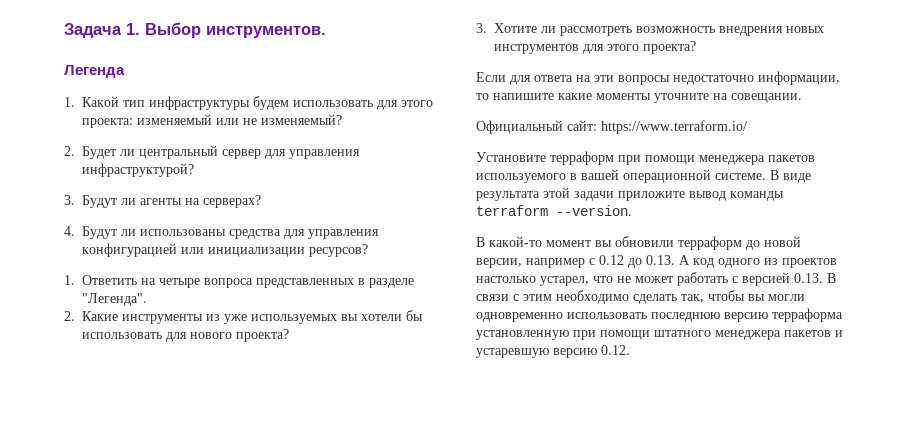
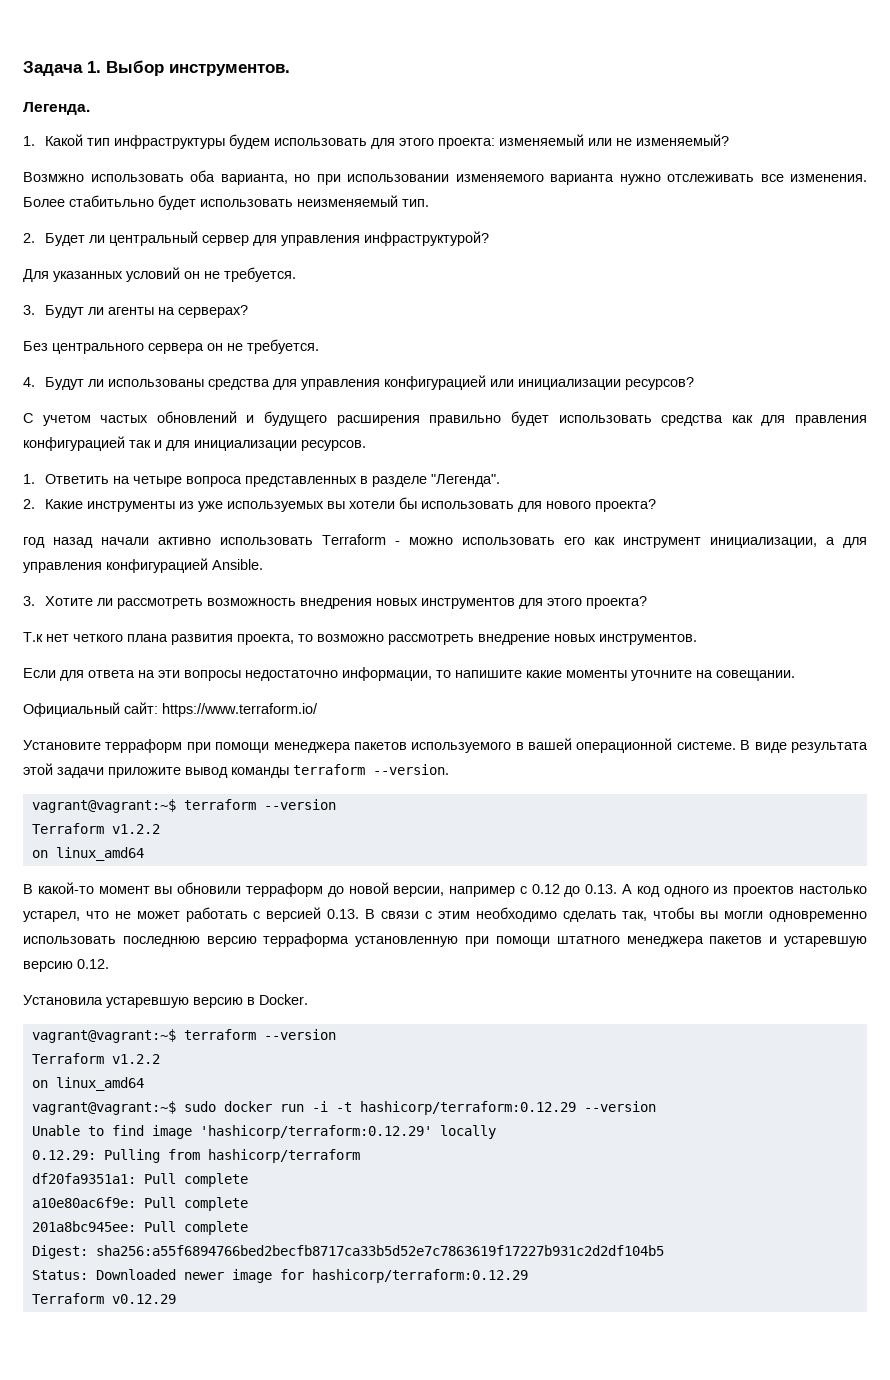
- Легенда
+ Легенда.
+ Возмжно использовать оба варианта, но при использовании изменяемого варианта нужно отслеживать все изменения. Более стабитьльно будет использовать неизменяемый тип.
+ Для указанных условий он не требуется.
+ Без центрального сервера он не требуется.
+ С учетом частых обновлений и будущего расширения правильно будет использовать средства как для правления конфигурацией так и для инициализации ресурсов.
+ год назад начали активно использовать Terraform - можно использовать его как инструмент инициализации, а для управления конфигурацией Ansible.
+ Т.к нет четкого плана развития проекта, то возможно рассмотреть внедрение новых инструментов.
  В виде результата этой задачи приложите вывод команды terraform --version.
+ vagrant@vagrant:~$ terraform --version
+ Terraform v1.2.2
+ on linux_amd64
+ Установила устаревшую версию в Docker.
+ vagrant@vagrant:~$ terraform --version
+ Terraform v1.2.2
+ on linux_amd64
+ vagrant@vagrant:~$ sudo docker run -i -t hashicorp/terraform:0.12.29 --version
+ Unable to find image 'hashicorp/terraform:0.12.29' locally
+ 0.12.29: Pulling from hashicorp/terraform
+ df20fa9351a1: Pull complete
+ a10e80ac6f9e: Pull complete
+ 201a8bc945ee: Pull complete
+ Digest: sha256:a55f6894766bed2becfb8717ca33b5d52e7c7863619f17227b931c2d2df104b5
+ Status: Downloaded newer image for hashicorp/terraform:0.12.29
+ Terraform v0.12.29

